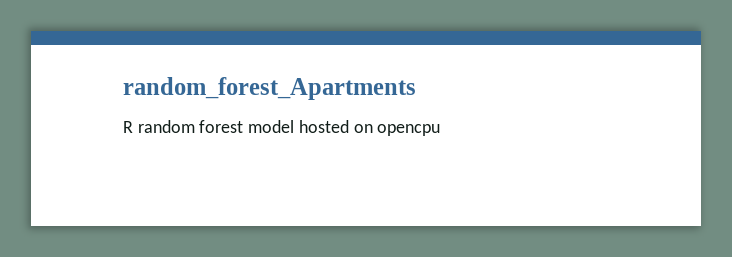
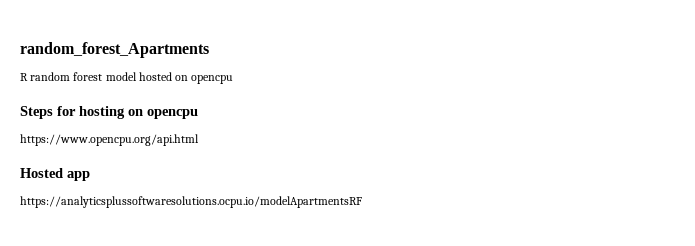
+ Steps for hosting on opencpu
+ https://www.opencpu.org/api.html
+ Hosted app
+ https://analyticsplussoftwaresolutions.ocpu.io/modelApartmentsRF

